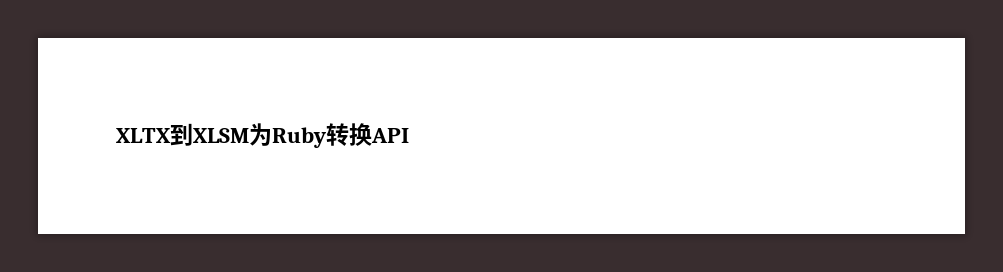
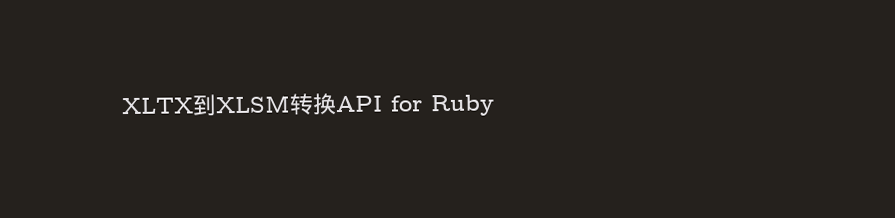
- XLTX到XLSM为Ruby转换API
+ XLTX到XLSM转换API for Ruby

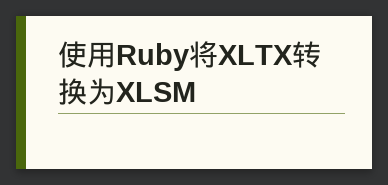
- XLTX到XLSM转换API for Ruby
+ 使用Ruby将XLTX转换为XLSM

